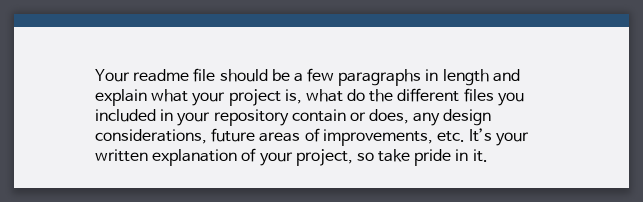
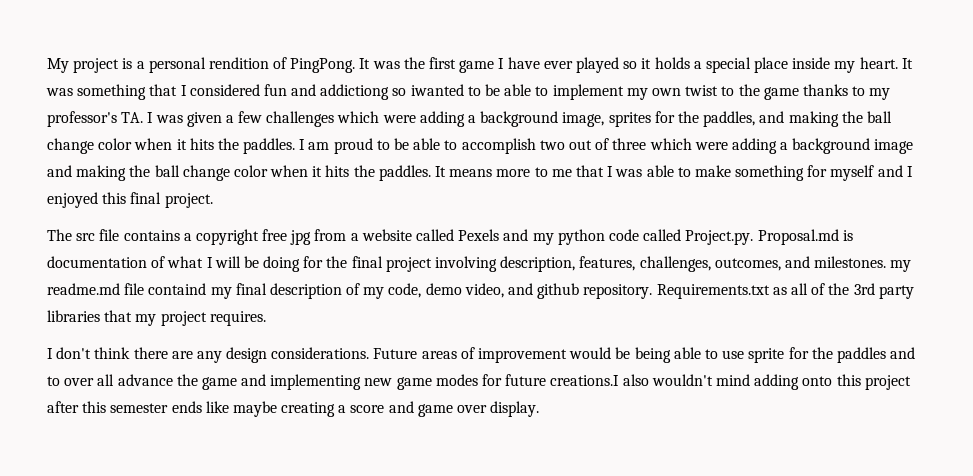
- Your readme file should be a few paragraphs in length and explain what your project is, what do the different files you included in your repository contain or does, any design considerations, future areas of improvements, etc. It’s your written explanation of your project, so take pride in it.
+ My project is a personal rendition of PingPong. It was the first game I have ever played so it holds a special place inside my heart. It was something that I considered fun and addictiong so iwanted to be able to implement my own twist to the game thanks to my professor's TA. I was given a few challenges which were adding a background image, sprites for the paddles, and making the ball change color when it hits the paddles. I am proud to be able to accomplish two out of three which were adding a background image and making the ball change color when it hits the paddles. It means more to me that I was able to make something for myself and I enjoyed this final project.
+ The src file contains a copyright free jpg from a website called Pexels and my python code called Project.py. Proposal.md is documentation of what I will be doing for the final project involving description, features, challenges, outcomes, and milestones. my readme.md file containd my final description of my code, demo video, and github repository. Requirements.txt as all of the 3rd party libraries that my project requires.
+ I don't think there are any design considerations. Future areas of improvement would be being able to use sprite for the paddles and to over all advance the game and implementing new game modes for future creations.I also wouldn't mind adding onto this project after this semester ends like maybe creating a score and game over display.

